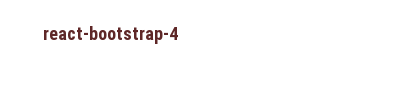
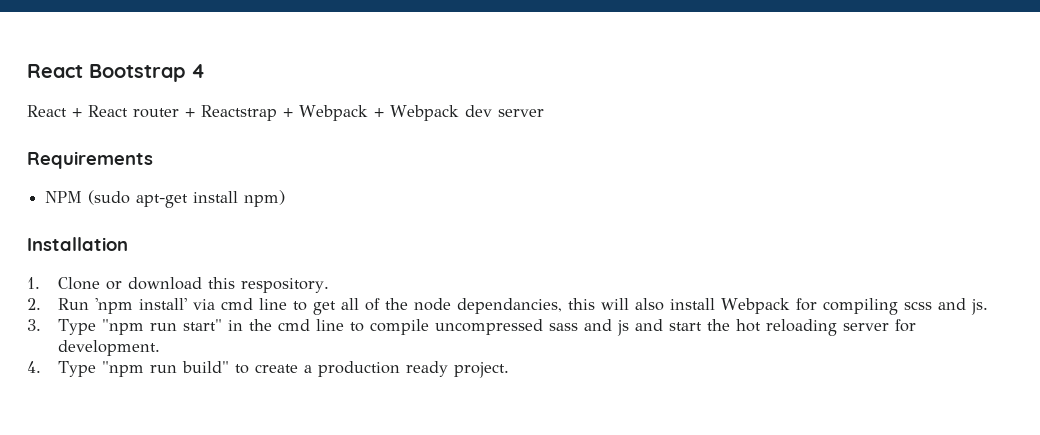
- react-bootstrap-4
+ React Bootstrap 4
+ React + React router + Reactstrap + Webpack + Webpack dev server
+ Requirements
+ NPM (sudo apt-get install npm)
+ Installation
+ 1. Clone or download this respository.
+ 2. Run 'npm install' via cmd line to get all of the node dependancies, this will also install Webpack for compiling scss and js.
+ 3. Type "npm run start" in the cmd line to compile uncompressed sass and js and start the hot reloading server for development.
+ 4. Type "npm run build" to create a production ready project.

